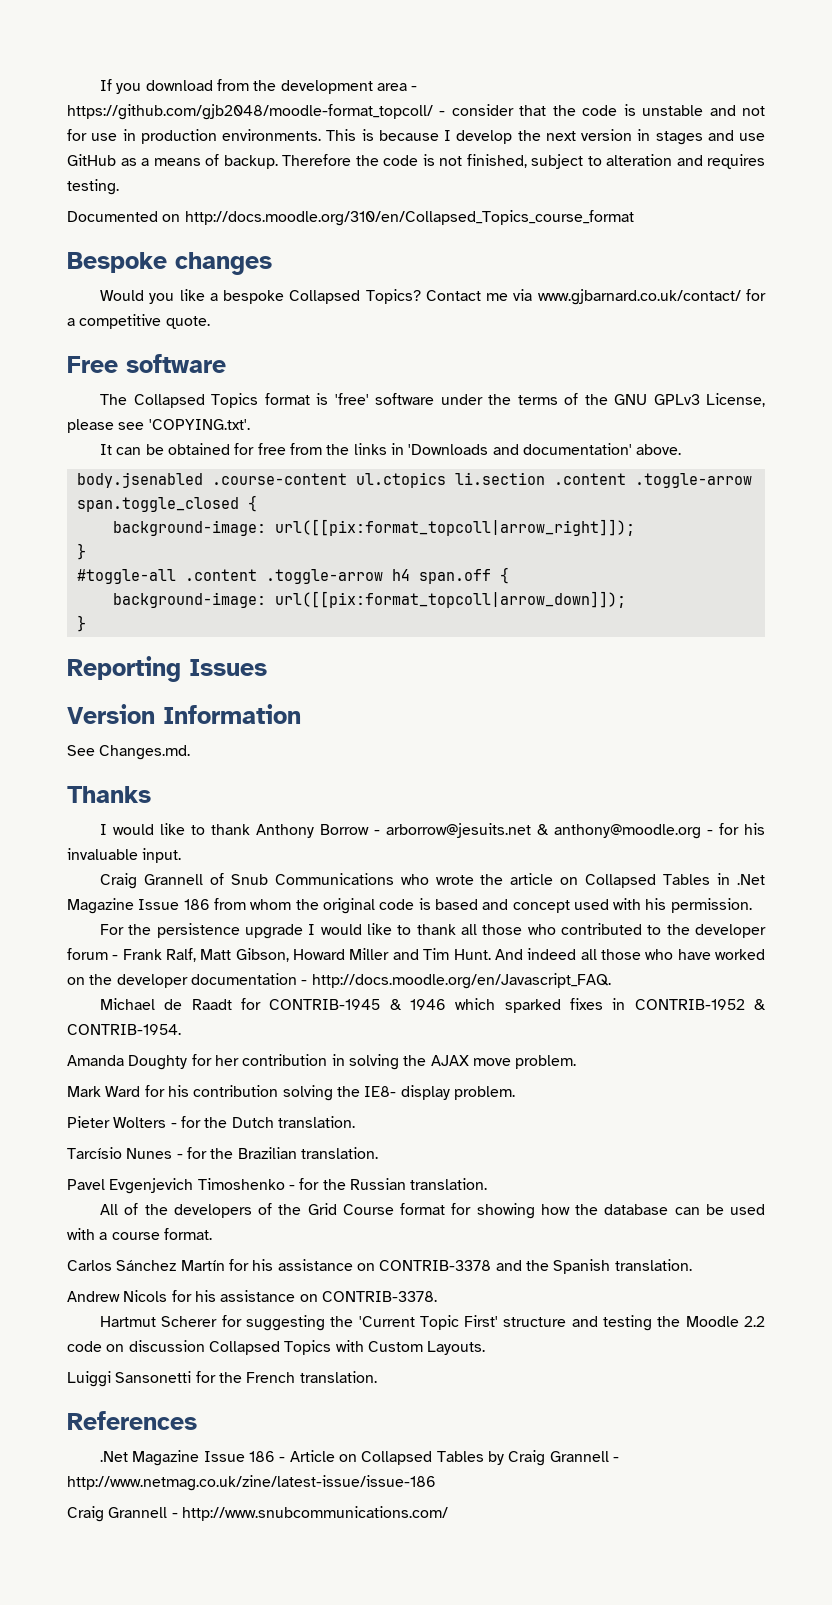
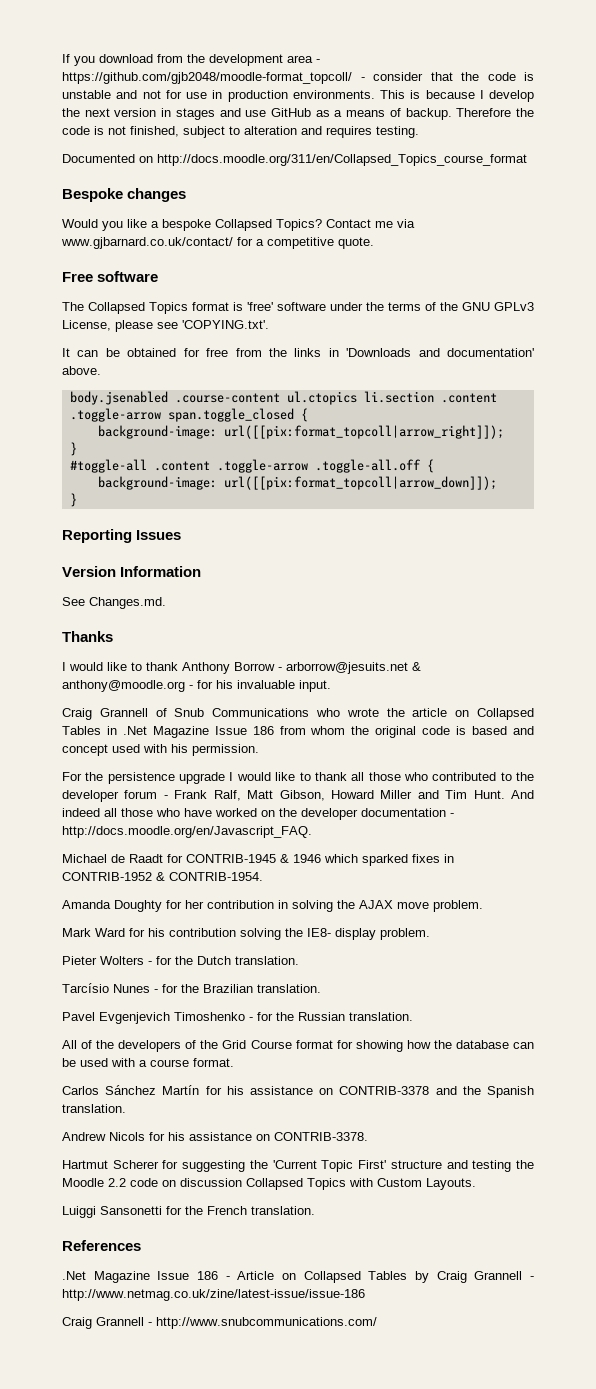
- Documented on http://docs.moodle.org/310/en/Collapsed_Topics_course_format
+ Documented on http://docs.moodle.org/311/en/Collapsed_Topics_course_format
- #toggle-all .content .toggle-arrow h4 span.off {
+ #toggle-all .content .toggle-arrow .toggle-all.off {

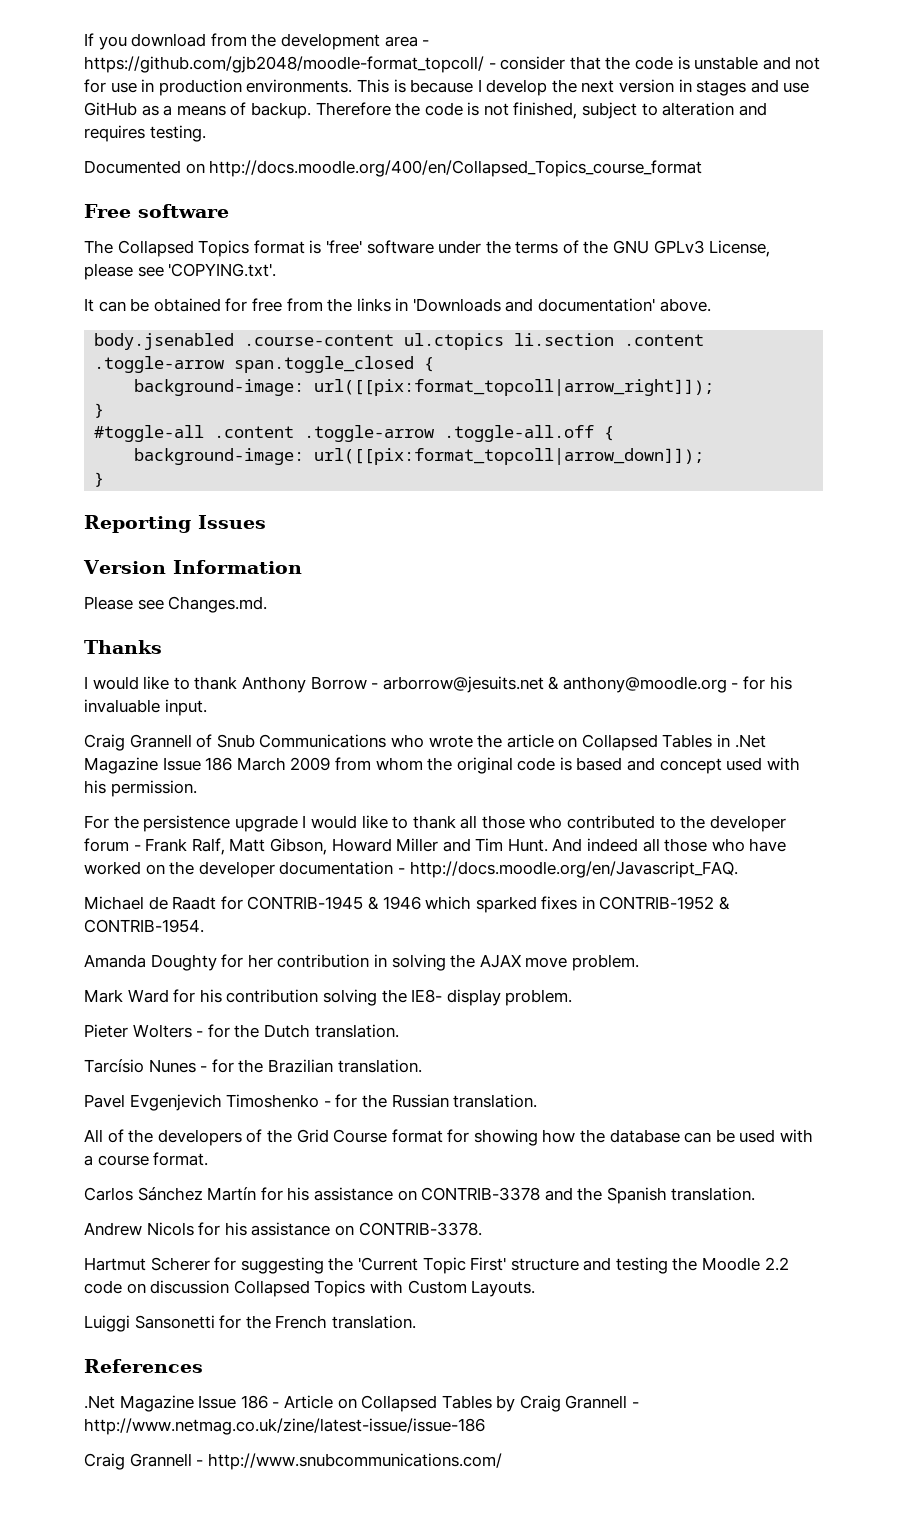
- Documented on http://docs.moodle.org/311/en/Collapsed_Topics_course_format
- Bespoke changes
- Would you like a bespoke Collapsed Topics? Contact me via www.gjbarnard.co.uk/contact/ for a competitive quote.
+ Documented on http://docs.moodle.org/400/en/Collapsed_Topics_course_format
- See Changes.md.
+ Please see Changes.md.
- Craig Grannell of Snub Communications who wrote the article on Collapsed Tables in .Net Magazine Issue 186 from whom the original code is based and concept used with his permission.
+ Craig Grannell of Snub Communications who wrote the article on Collapsed Tables in .Net Magazine Issue 186 March 2009 from whom the original code is based and concept used with his permission.

